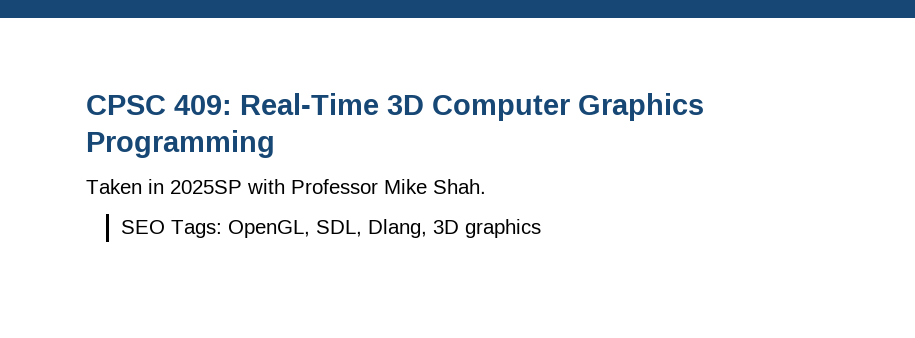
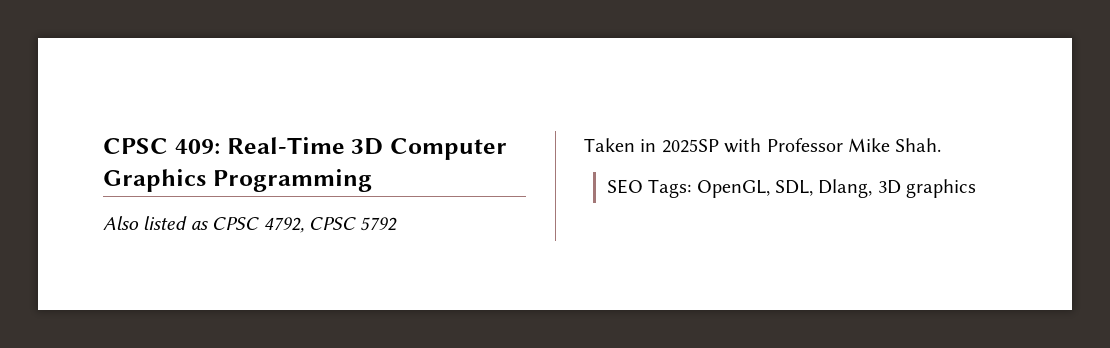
+ Also listed as CPSC 4792, CPSC 5792

